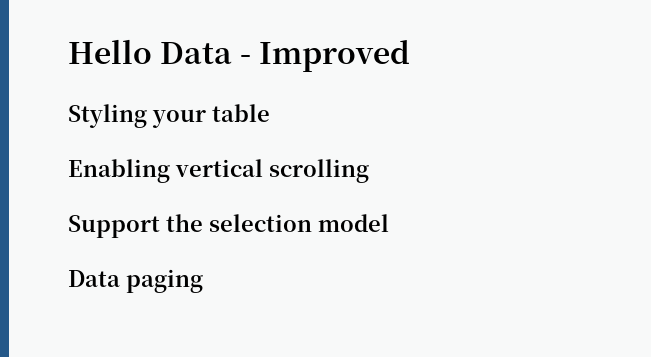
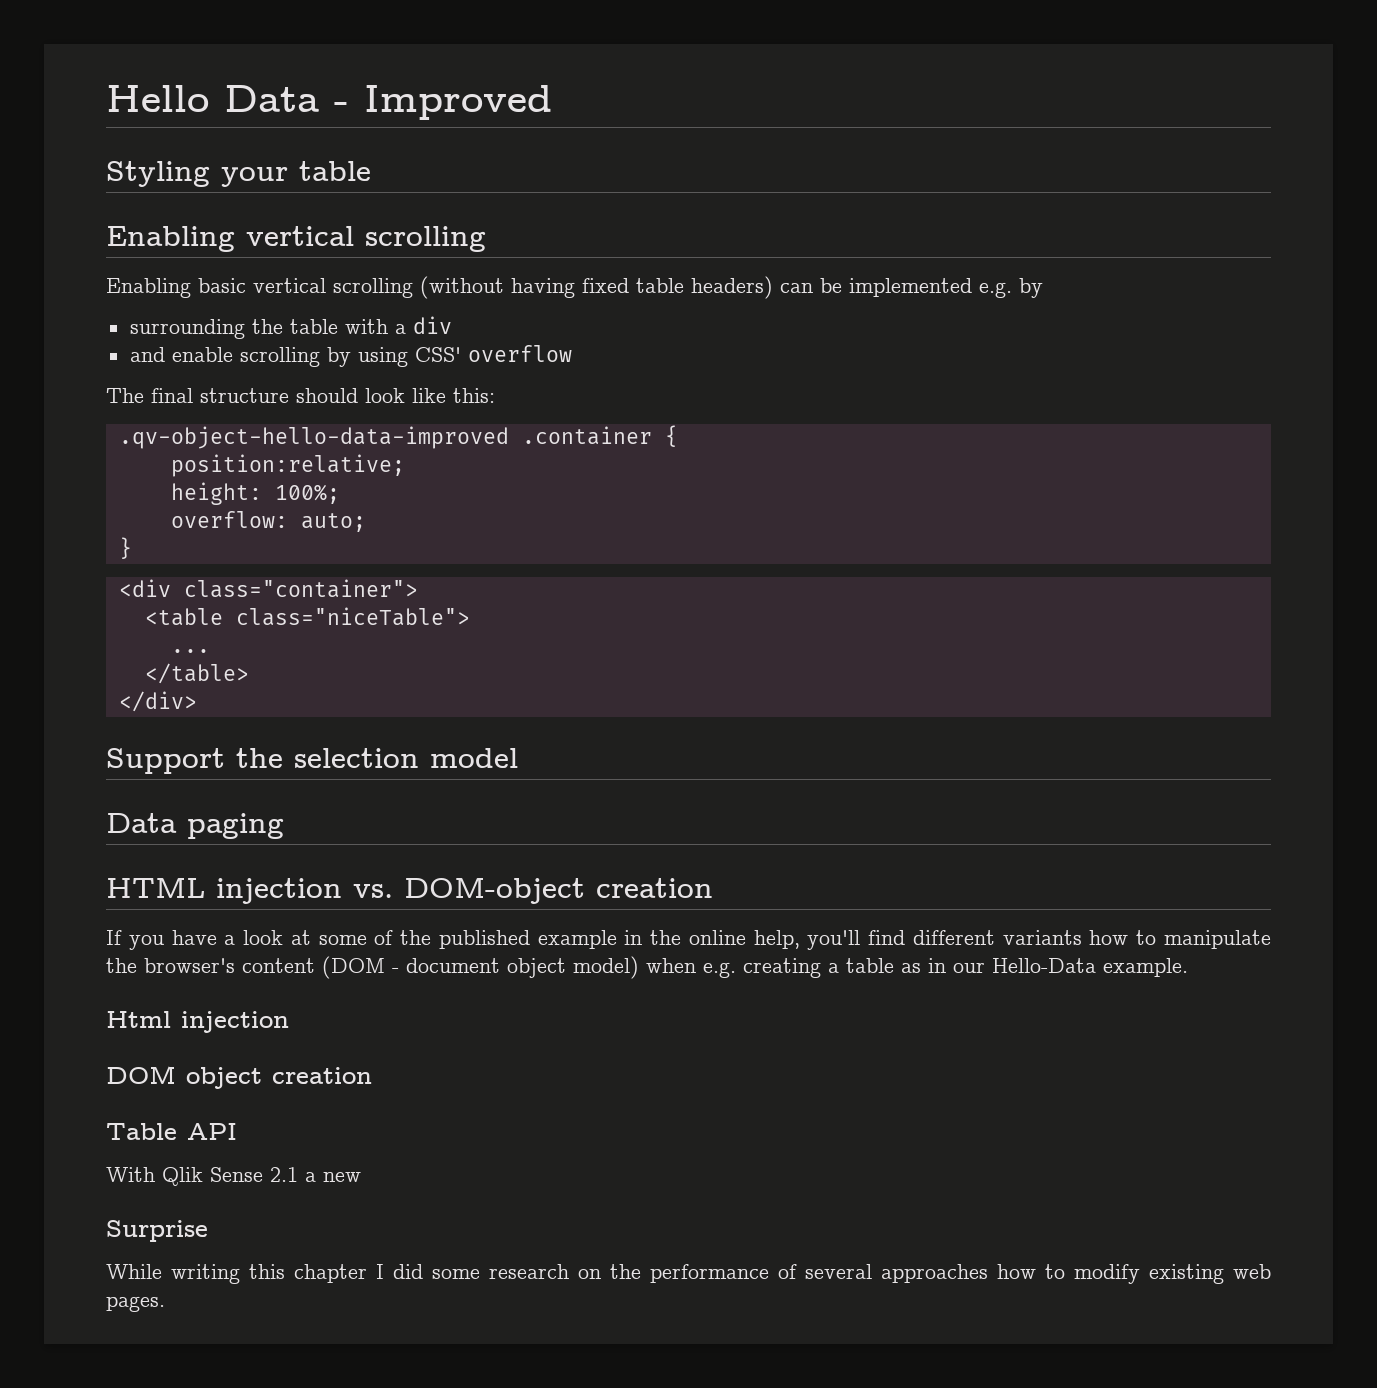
+ Enabling basic vertical scrolling (without having fixed table headers) can be implemented e.g. by
+ surrounding the table with a div
+ and enable scrolling by using CSS' overflow
+ The final structure should look like this:
+ .qv-object-hello-data-improved .container {
+ position:relative;
+ height: 100%;
+ overflow: auto;
+ }
+ <div class="container">
+ <table class="niceTable">
+ ...
+ </table>
+ </div>
+ HTML injection vs. DOM-object creation
+ If you have a look at some of the published example in the online help, you'll find different variants how to manipulate the browser's content (DOM - document object model) when e.g. creating a table as in our Hello-Data example.
+ Html injection
+ DOM object creation
+ Table API
+ With Qlik Sense 2.1 a new
+ Surprise
+ While writing this chapter I did some research on the performance of several approaches how to modify existing web pages.

